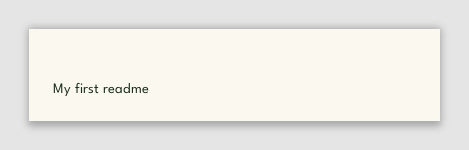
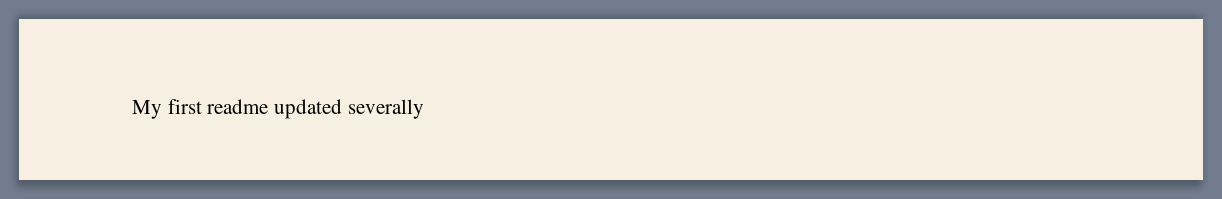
- My first readme
+ My first readme updated severally

